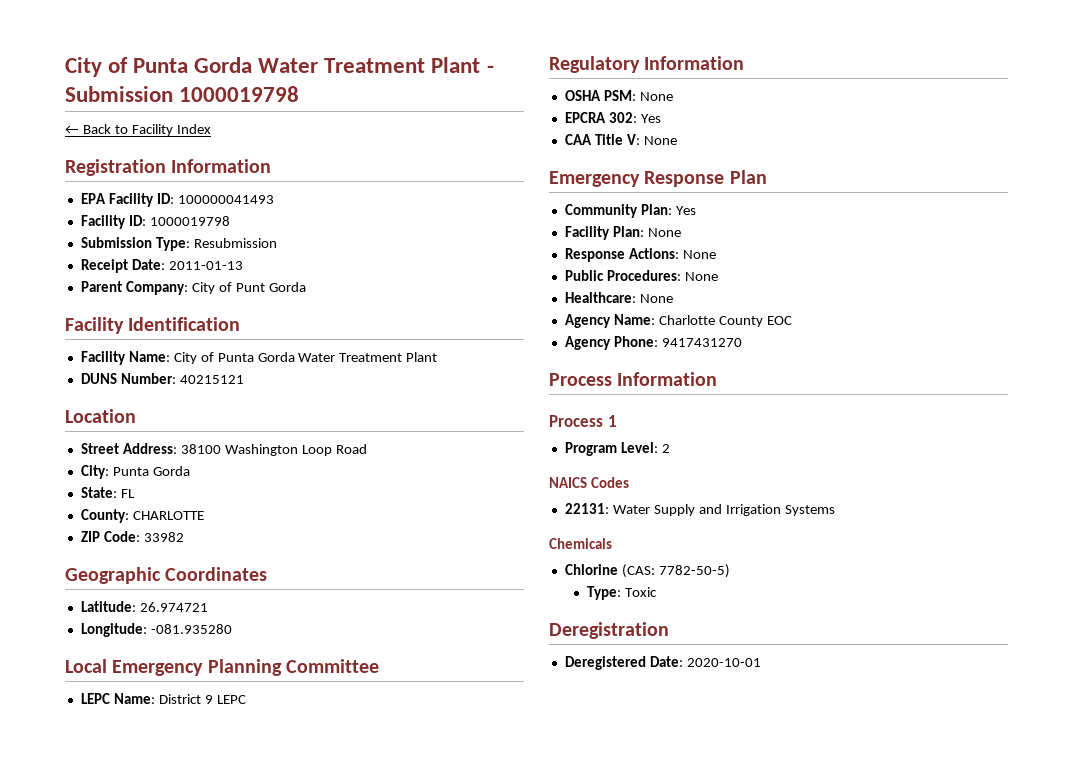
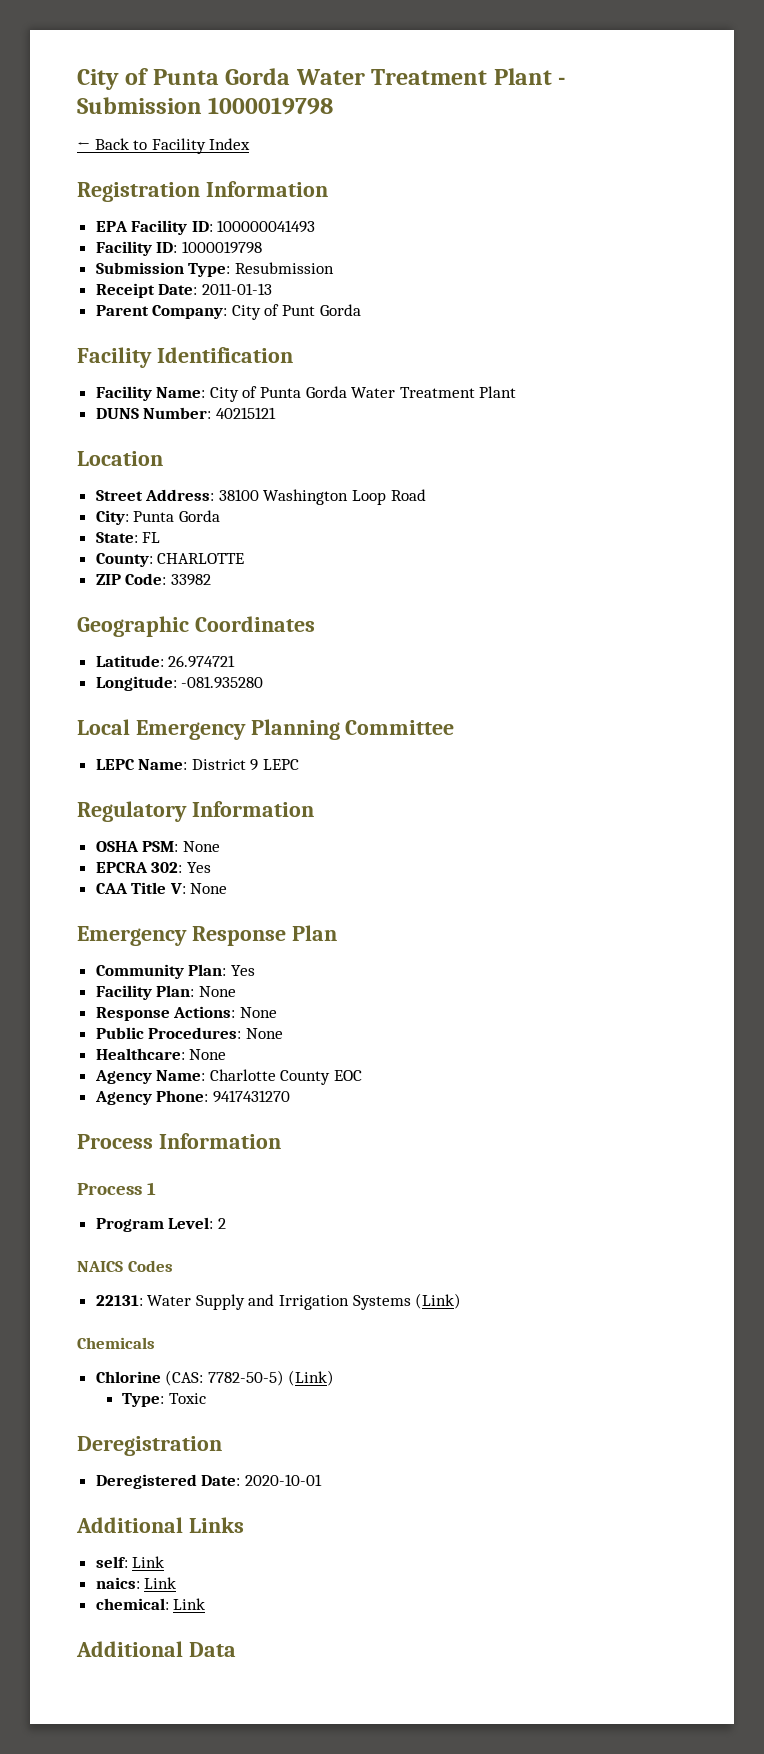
- 22131: Water Supply and Irrigation Systems
+ 22131: Water Supply and Irrigation Systems (Link)
- Chlorine (CAS: 7782-50-5)
+ Chlorine (CAS: 7782-50-5) (Link)
+ Additional Links
+ self: Link
+ naics: Link
+ chemical: Link
+ Additional Data

